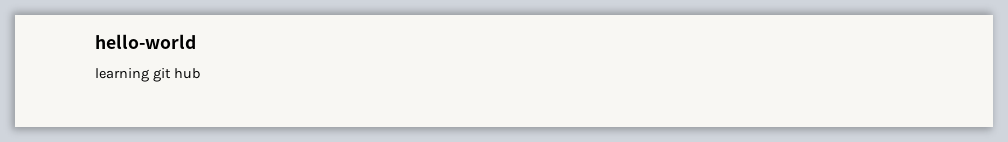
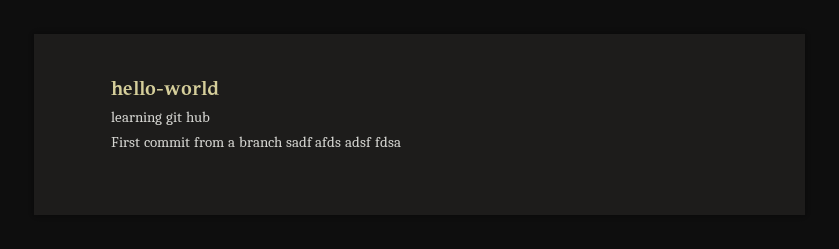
+ First commit from a branch sadf afds adsf fdsa

